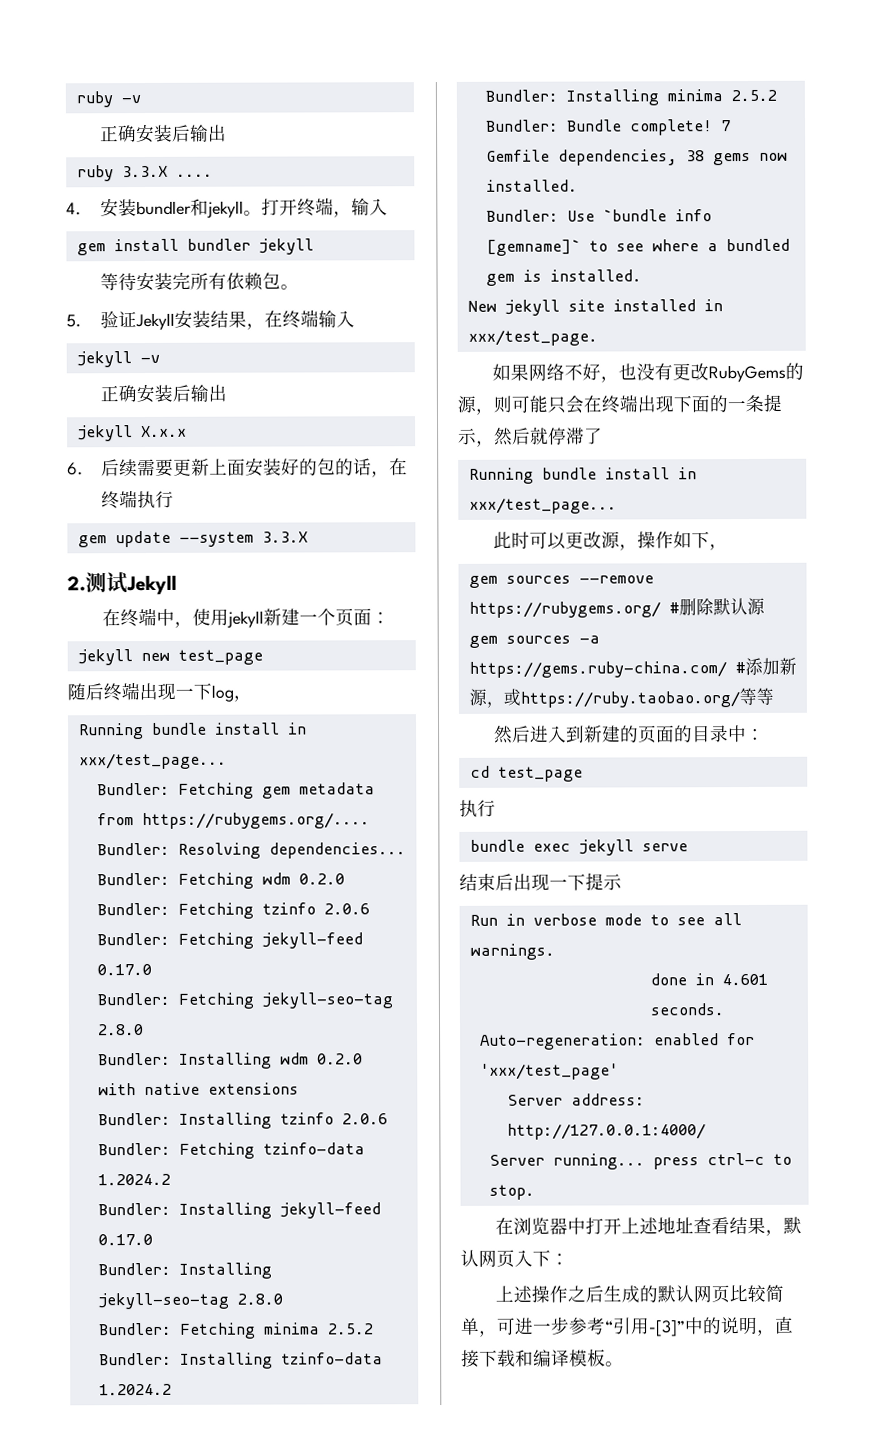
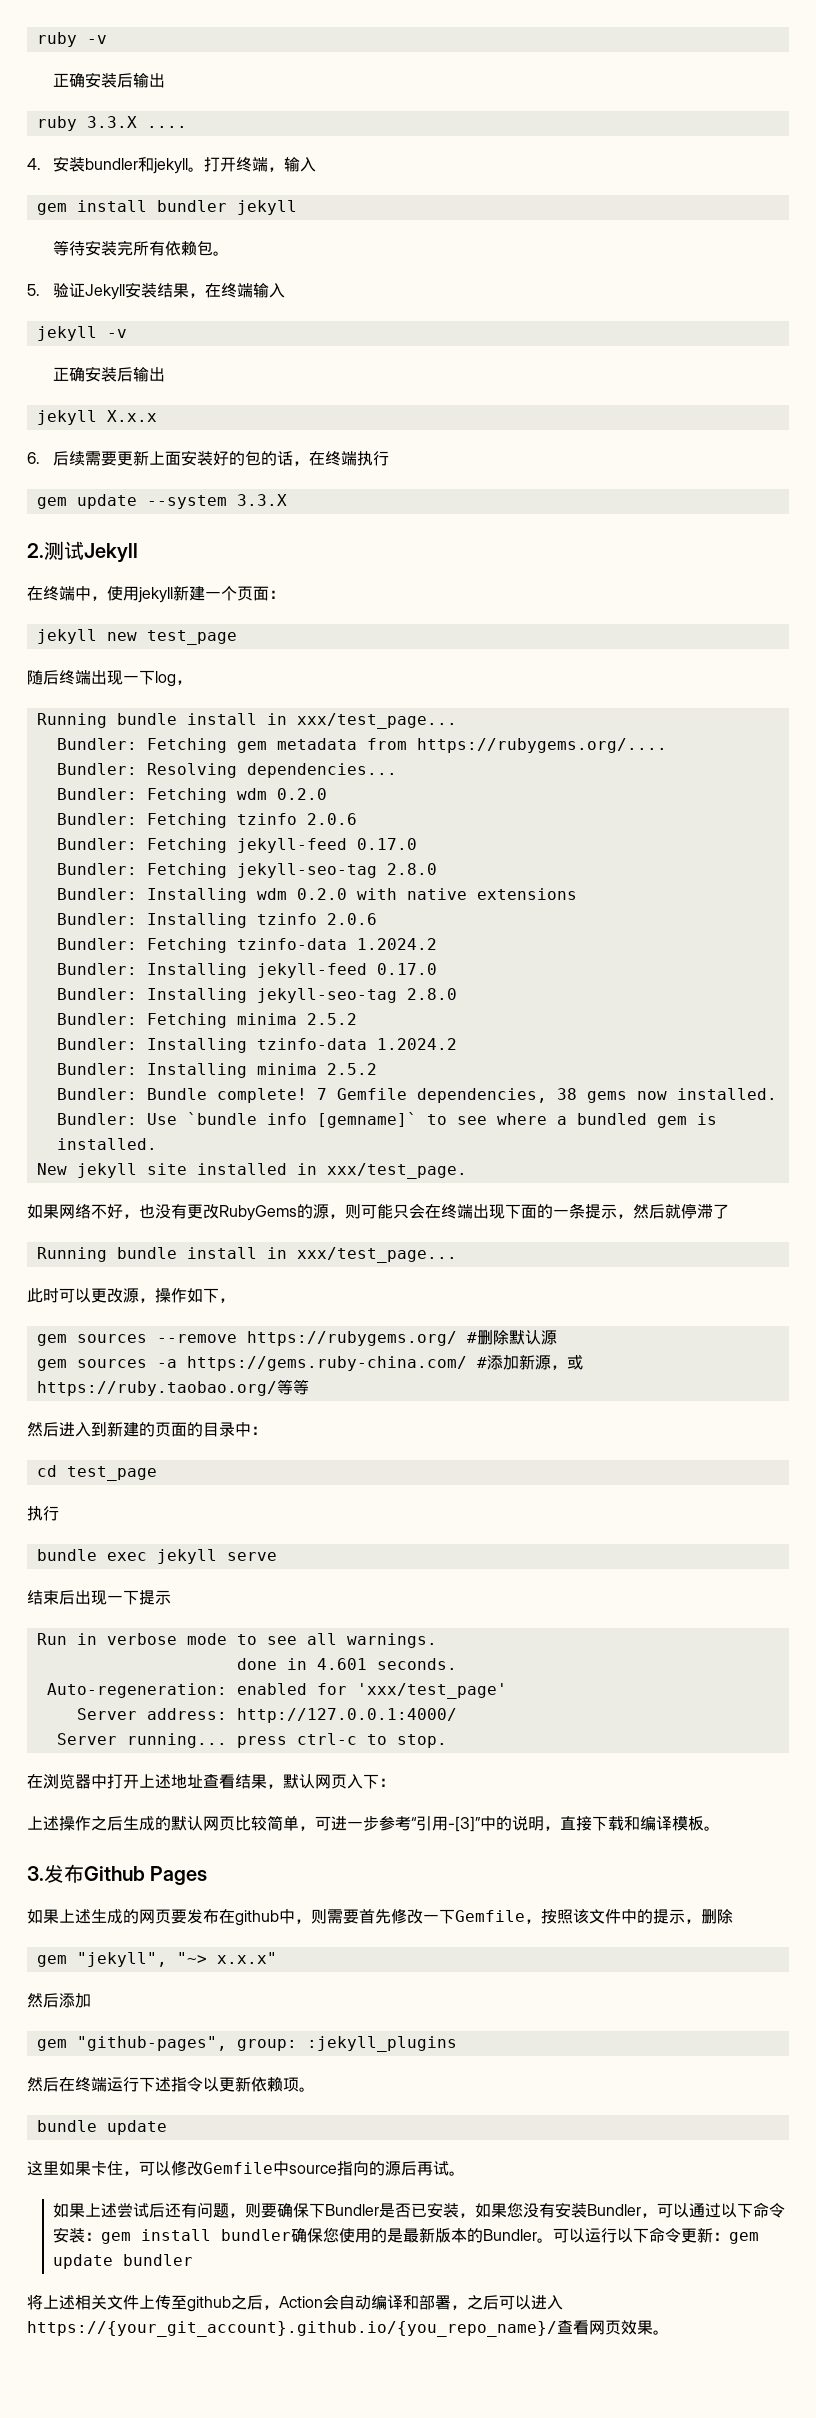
+ 3.发布Github Pages
+ 如果上述生成的网页要发布在github中，则需要首先修改一下Gemfile，按照该文件中的提示，删除
+ gem "jekyll", "~> x.x.x"
+ 然后添加
+ gem "github-pages", group: :jekyll_plugins
+ 然后在终端运行下述指令以更新依赖项。
+ bundle update
+ 这里如果卡住，可以修改Gemfile中source指向的源后再试。
+ 如果上述尝试后还有问题，则要确保下Bundler是否已安装，如果您没有安装Bundler，可以通过以下命令安装：gem install bundler确保您使用的是最新版本的Bundler。可以运行以下命令更新：gem update bundler
+ 将上述相关文件上传至github之后，Action会自动编译和部署，之后可以进入https://{your_git_account}.github.io/{you_repo_name}/查看网页效果。

